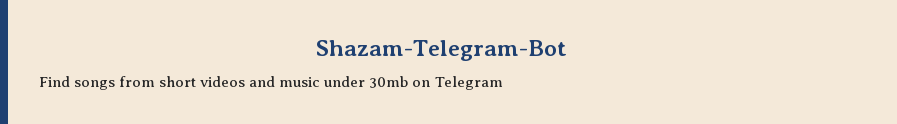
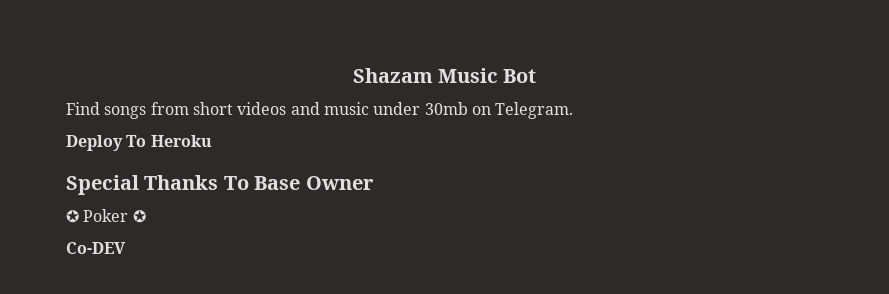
- Shazam-Telegram-Bot
+ Shazam Music Bot
- Find songs from short videos and music under 30mb on Telegram
+ Find songs from short videos and music under 30mb on Telegram.
+ Deploy To Heroku
+ Special Thanks To Base Owner
+ ✪ Poker ✪
+ Co-DEV

